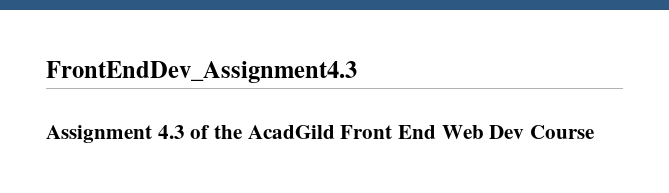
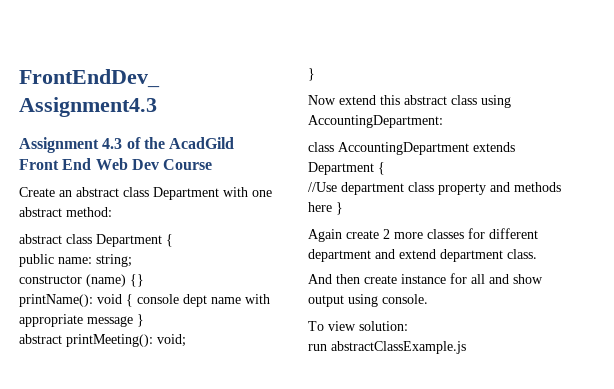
+ Create an abstract class Department with one abstract method:
+ abstract class Department {
+ public name: string;
+ constructor (name) {}
+ printName(): void { console dept name with appropriate message }
+ abstract printMeeting(): void;
+ }
+ Now extend this abstract class using AccountingDepartment:
+ class AccountingDepartment extends Department {
+ //Use department class property and methods here }
+ Again create 2 more classes for different department and extend department class.
+ And then create instance for all and show output using console.
+ To view solution:
+ run abstractClassExample.js

